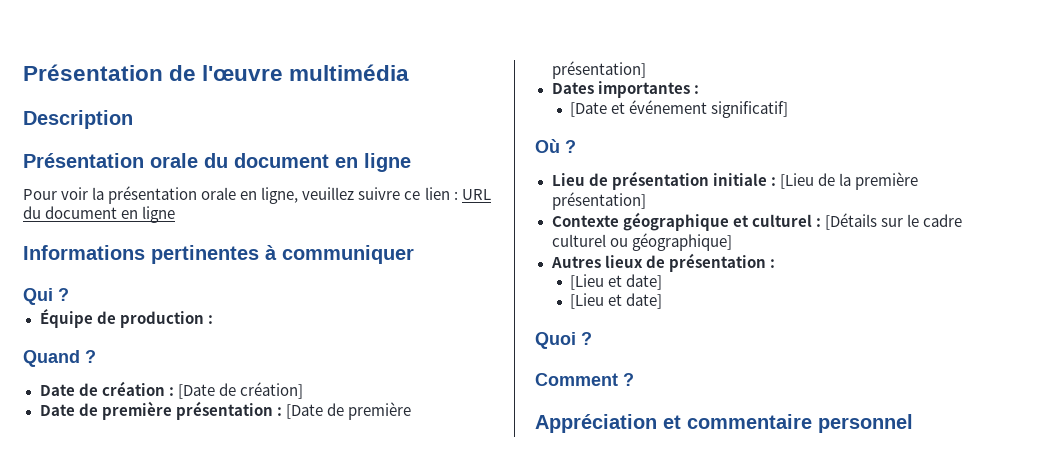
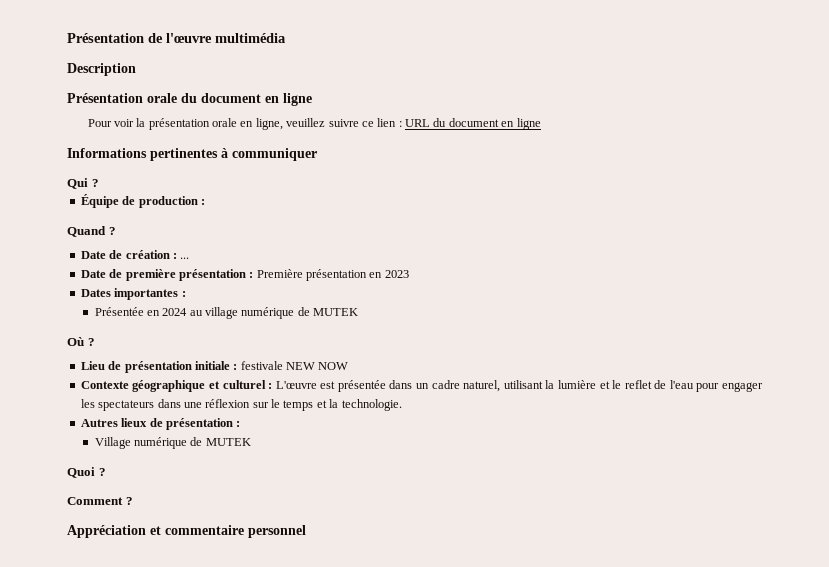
- Date de création : [Date de création]
+ Date de création : ...
- Date de première présentation : [Date de première présentation]
+ Date de première présentation : Première présentation en 2023
- [Date et événement significatif]
+ Présentée en 2024 au village numérique de MUTEK
- Lieu de présentation initiale : [Lieu de la première présentation]
+ Lieu de présentation initiale : festivale NEW NOW
- Contexte géographique et culturel : [Détails sur le cadre culturel ou géographique]
+ Contexte géographique et culturel : L'œuvre est présentée dans un cadre naturel, utilisant la lumière et le reflet de l'eau pour engager les spectateurs dans une réflexion sur le temps et la technologie.
  Autres lieux de présentation :
- [Lieu et date]
- [Lieu et date]
+ Village numérique de MUTEK

